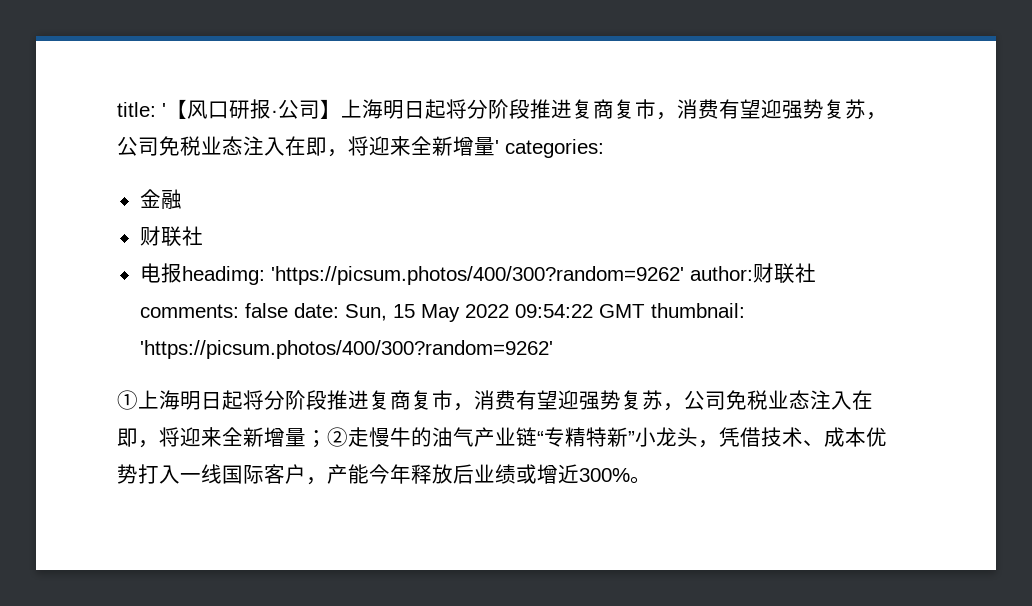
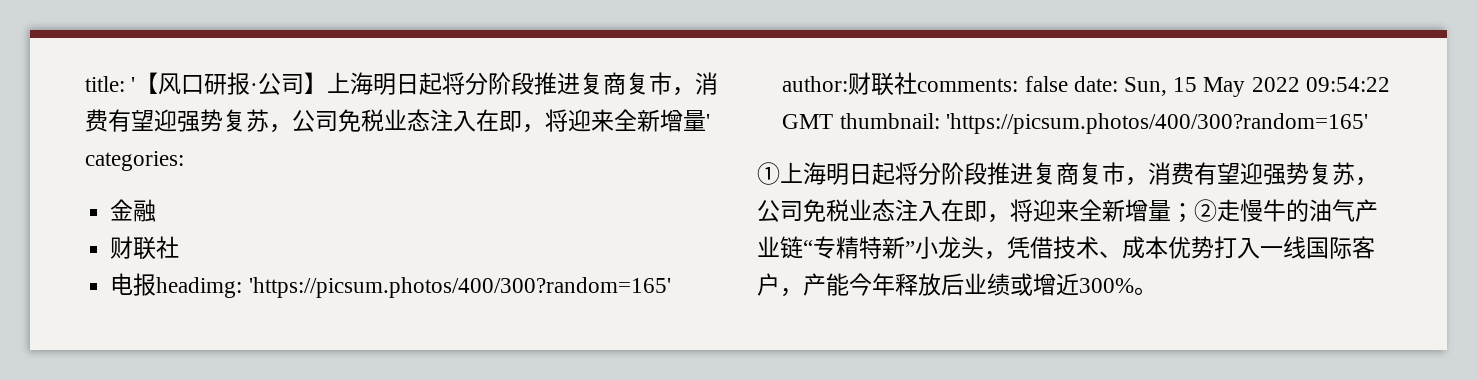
- 电报headimg: 'https://picsum.photos/400/300?random=9262' author:财联社comments: false date: Sun, 15 May 2022 09:54:22 GMT thumbnail: 'https://picsum.photos/400/300?random=9262'
+ 电报headimg: 'https://picsum.photos/400/300?random=165' author:财联社comments: false date: Sun, 15 May 2022 09:54:22 GMT thumbnail: 'https://picsum.photos/400/300?random=165'

